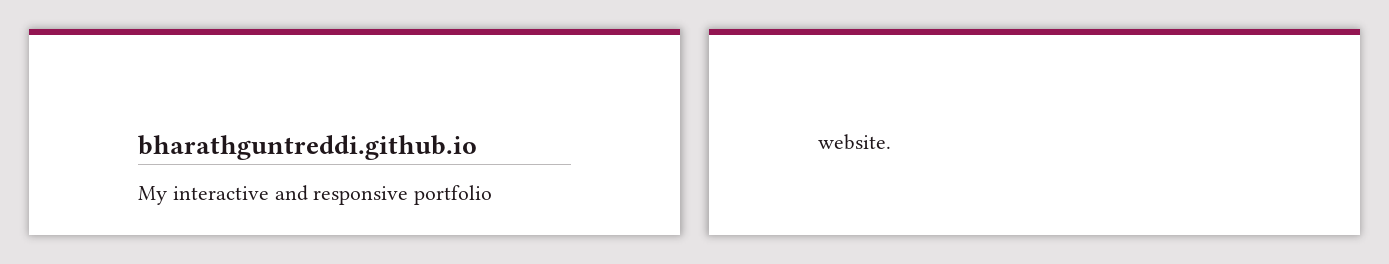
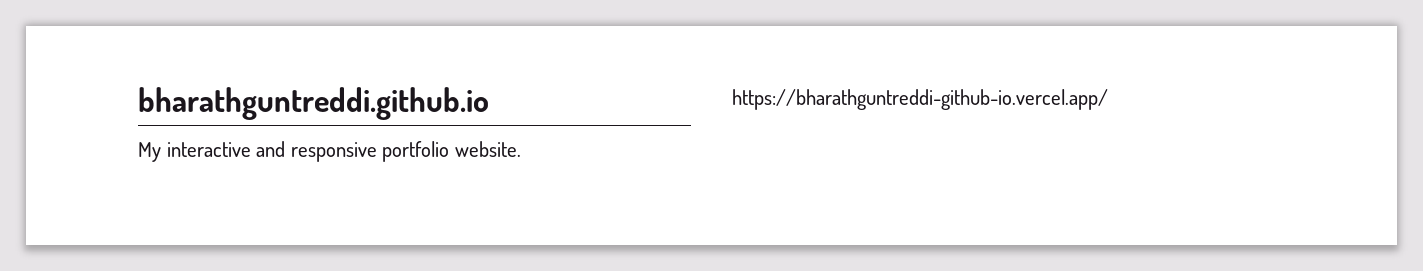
- My interactive and responsive portfolio website.
+ My interactive and responsive portfolio website. https://bharathguntreddi-github-io.vercel.app/

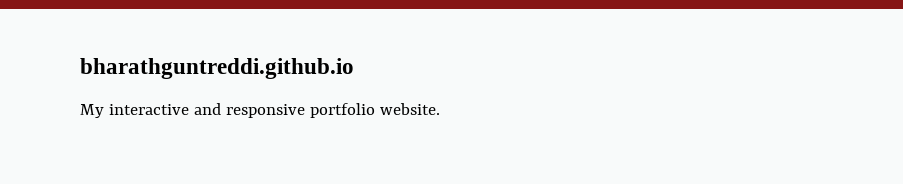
- My interactive and responsive portfolio website. https://bharathguntreddi-github-io.vercel.app/
+ My interactive and responsive portfolio website.

